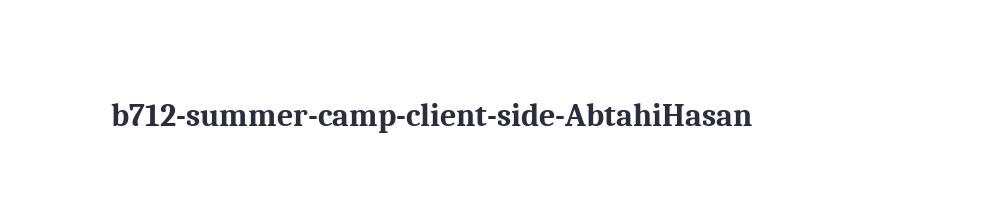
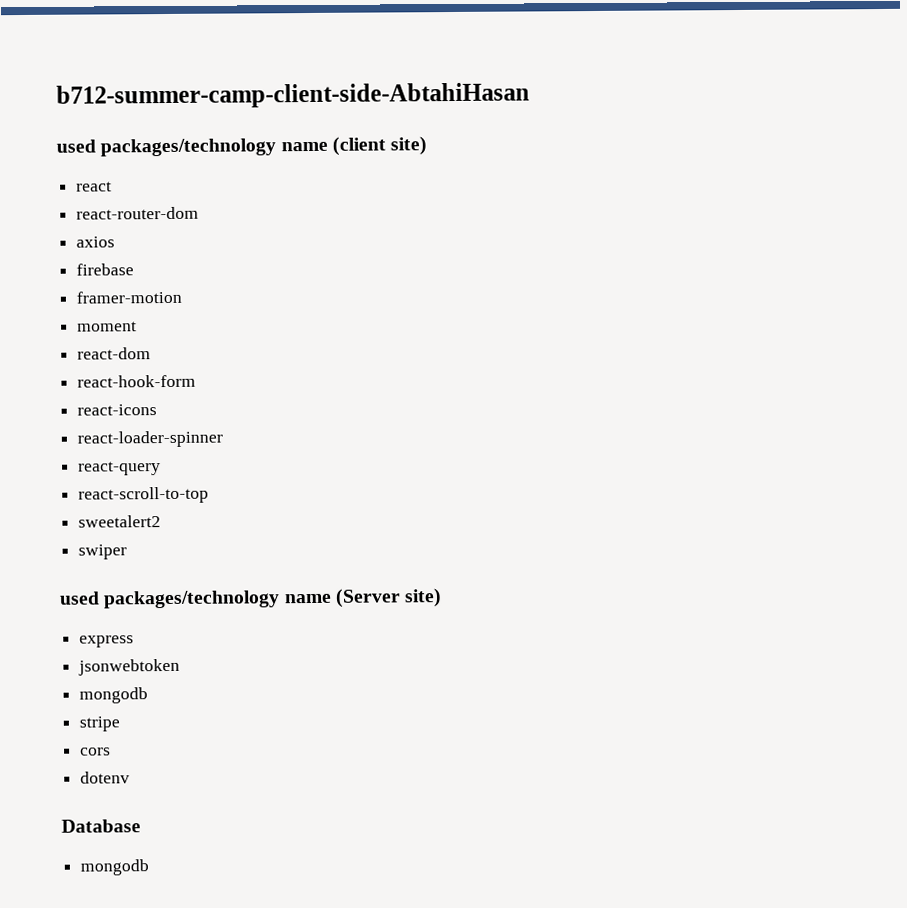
+ used packages/technology name (client site)
+ react
+ react-router-dom
+ axios
+ firebase
+ framer-motion
+ moment
+ react-dom
+ react-hook-form
+ react-icons
+ react-loader-spinner
+ react-query
+ react-scroll-to-top
+ sweetalert2
+ swiper
+ used packages/technology name (Server site)
+ express
+ jsonwebtoken
+ mongodb
+ stripe
+ cors
+ dotenv
+ Database
+ mongodb

